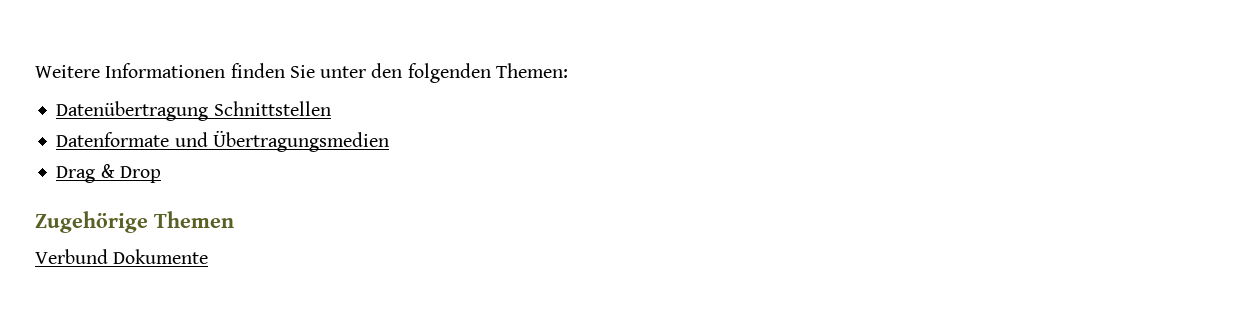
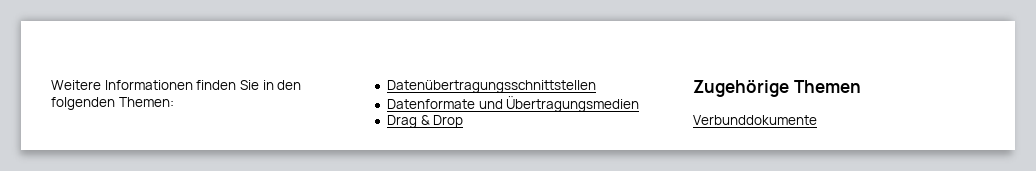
- Weitere Informationen finden Sie unter den folgenden Themen:
+ Weitere Informationen finden Sie in den folgenden Themen:
- Datenübertragung Schnittstellen
+ Datenübertragungsschnittstellen
- Verbund Dokumente
+ Verbunddokumente

